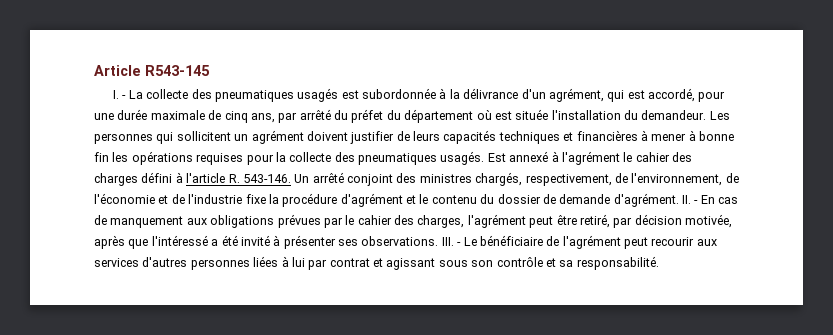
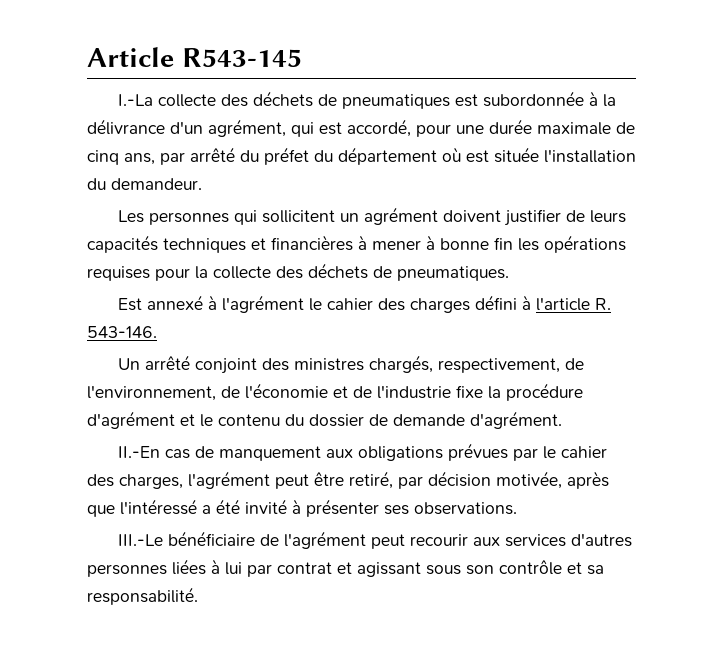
- I. - La collecte des pneumatiques usagés est subordonnée à la délivrance d'un agrément, qui est accordé, pour une durée maximale de cinq ans, par arrêté du préfet du département où est située l'installation du demandeur. Les personnes qui sollicitent un agrément doivent justifier de leurs capacités techniques et financières à mener à bonne fin les opérations requises pour la collecte des pneumatiques usagés. Est annexé à l'agrément le cahier des charges défini à l'article R. 543-146. Un arrêté conjoint des ministres chargés, respectivement, de l'environnement, de l'économie et de l'industrie fixe la procédure d'agrément et le contenu du dossier de demande d'agrément. II. - En cas de manquement aux obligations prévues par le cahier des charges, l'agrément peut être retiré, par décision motivée, après que l'intéressé a été invité à présenter ses observations. III. - Le bénéficiaire de l'agrément peut recourir aux services d'autres personnes liées à lui par contrat et agissant sous son contrôle et sa responsabilité.
+ I.-La collecte des déchets de pneumatiques est subordonnée à la délivrance d'un agrément, qui est accordé, pour une durée maximale de cinq ans, par arrêté du préfet du département où est située l'installation du demandeur.
+ Les personnes qui sollicitent un agrément doivent justifier de leurs capacités techniques et financières à mener à bonne fin les opérations requises pour la collecte des déchets de pneumatiques.
+ Est annexé à l'agrément le cahier des charges défini à l'article R. 543-146.
+ Un arrêté conjoint des ministres chargés, respectivement, de l'environnement, de l'économie et de l'industrie fixe la procédure d'agrément et le contenu du dossier de demande d'agrément.
+ II.-En cas de manquement aux obligations prévues par le cahier des charges, l'agrément peut être retiré, par décision motivée, après que l'intéressé a été invité à présenter ses observations.
+ III.-Le bénéficiaire de l'agrément peut recourir aux services d'autres personnes liées à lui par contrat et agissant sous son contrôle et sa responsabilité.

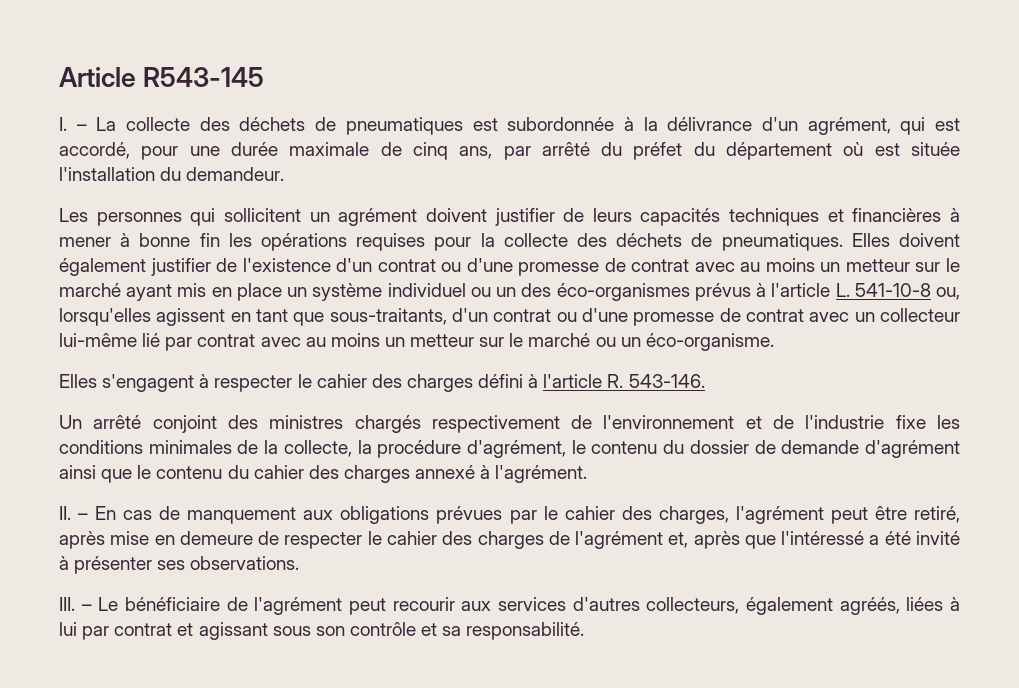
- I.-La collecte des déchets de pneumatiques est subordonnée à la délivrance d'un agrément, qui est accordé, pour une durée maximale de cinq ans, par arrêté du préfet du département où est située l'installation du demandeur.
+ I. – La collecte des déchets de pneumatiques est subordonnée à la délivrance d'un agrément, qui est accordé, pour une durée maximale de cinq ans, par arrêté du préfet du département où est située l'installation du demandeur.
- Les personnes qui sollicitent un agrément doivent justifier de leurs capacités techniques et financières à mener à bonne fin les opérations requises pour la collecte des déchets de pneumatiques.
- Est annexé à l'agrément le cahier des charges défini à l'article R. 543-146.
+ Les personnes qui sollicitent un agrément doivent justifier de leurs capacités techniques et financières à mener à bonne fin les opérations requises pour la collecte des déchets de pneumatiques. Elles doivent également justifier de l'existence d'un contrat ou d'une promesse de contrat avec au moins un metteur sur le marché ayant mis en place un système individuel ou un des éco-organismes prévus à l'article L. 541-10-8 ou, lorsqu'elles agissent en tant que sous-traitants, d'un contrat ou d'une promesse de contrat avec un collecteur lui-même lié par contrat avec au moins un metteur sur le marché ou un éco-organisme.
+ Elles s'engagent à respecter le cahier des charges défini à l'article R. 543-146.
- Un arrêté conjoint des ministres chargés, respectivement, de l'environnement, de l'économie et de l'industrie fixe la procédure d'agrément et le contenu du dossier de demande d'agrément.
- II.-En cas de manquement aux obligations prévues par le cahier des charges, l'agrément peut être retiré, par décision motivée, après que l'intéressé a été invité à présenter ses observations.
+ Un arrêté conjoint des ministres chargés respectivement de l'environnement et de l'industrie fixe les conditions minimales de la collecte, la procédure d'agrément, le contenu du dossier de demande d'agrément ainsi que le contenu du cahier des charges annexé à l'agrément.
+ II. – En cas de manquement aux obligations prévues par le cahier des charges, l'agrément peut être retiré, après mise en demeure de respecter le cahier des charges de l'agrément et, après que l'intéressé a été invité à présenter ses observations.
- III.-Le bénéficiaire de l'agrément peut recourir aux services d'autres personnes liées à lui par contrat et agissant sous son contrôle et sa responsabilité.
+ III. – Le bénéficiaire de l'agrément peut recourir aux services d'autres collecteurs, également agréés, liées à lui par contrat et agissant sous son contrôle et sa responsabilité.

